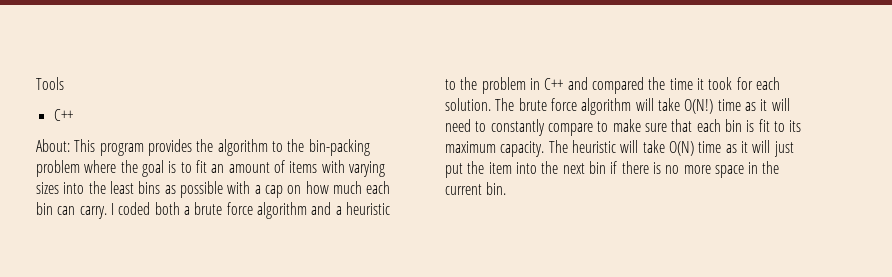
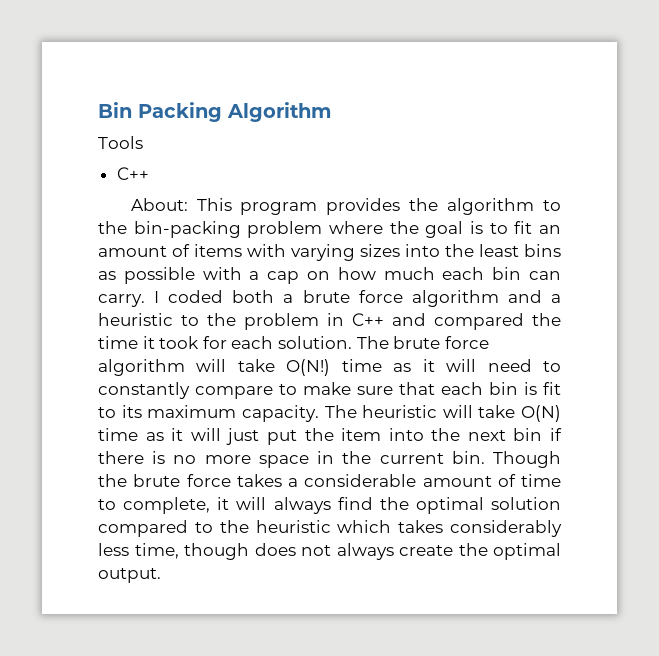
+ Bin Packing Algorithm
+ Though the brute force takes a considerable amount of time to complete, it will always find the optimal solution compared to the heuristic which takes considerably less time, though does not always create the optimal output.

